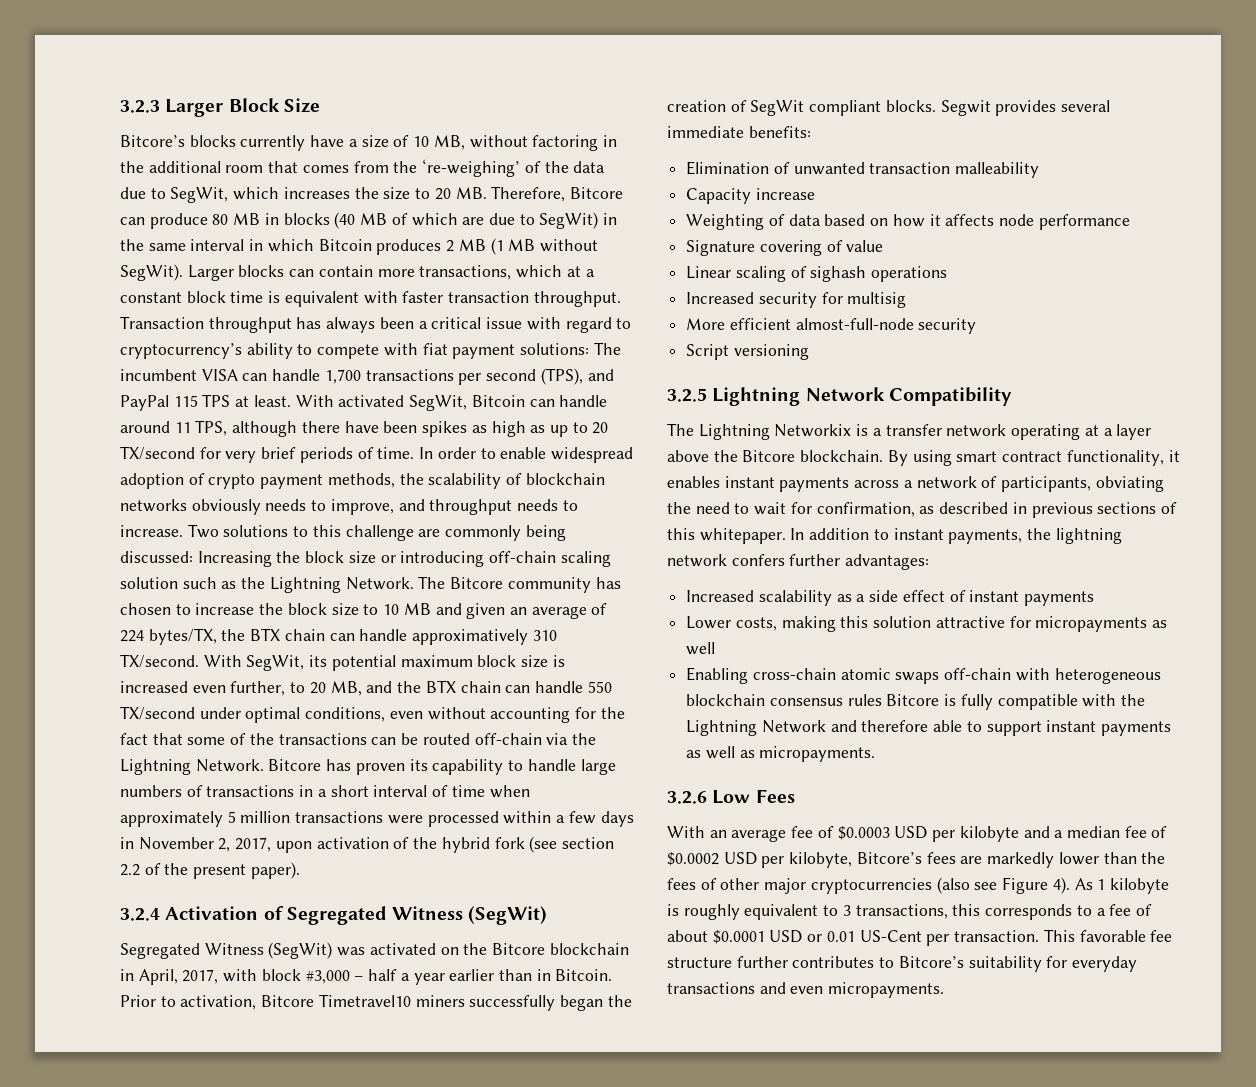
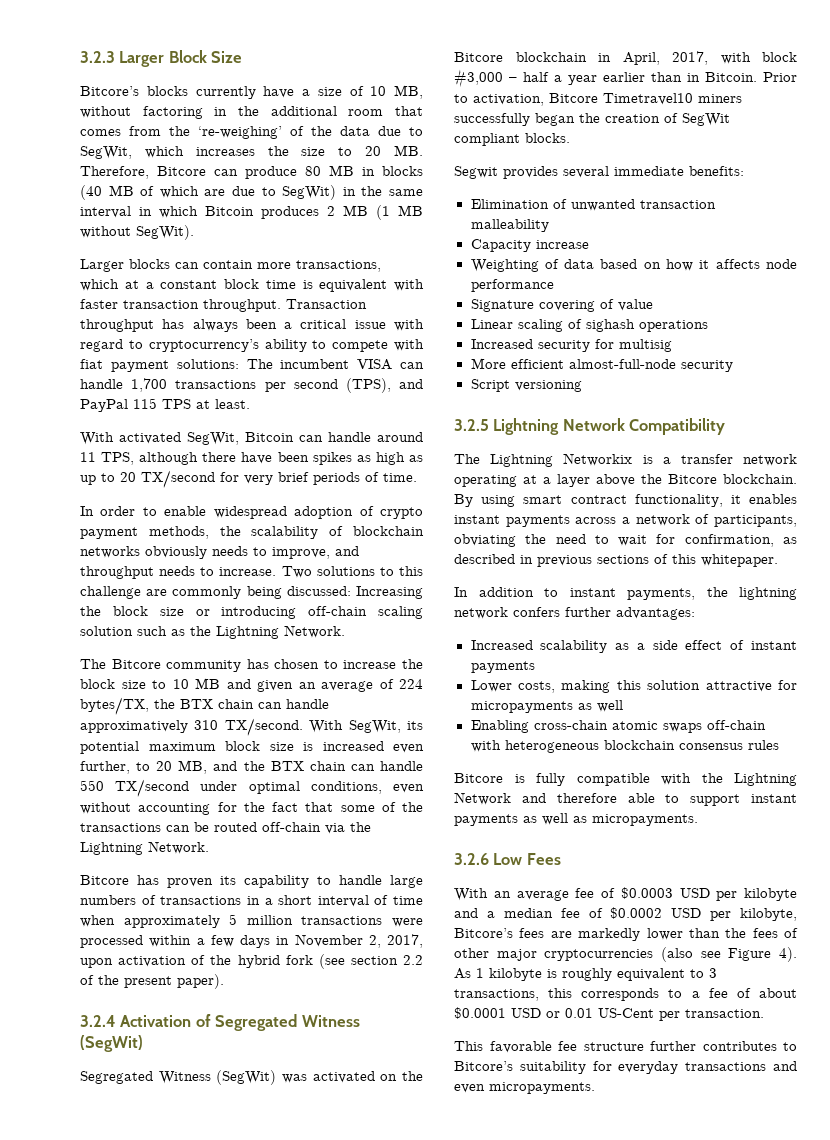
- Bitcore’s blocks currently have a size of 10 MB, without factoring in the additional room that comes from the ‘re-weighing’ of the data due to SegWit, which increases the size to 20 MB. Therefore, Bitcore can produce 80 MB in blocks (40 MB of which are due to SegWit) in the same interval in which Bitcoin produces 2 MB (1 MB without SegWit). Larger blocks can contain more transactions, which at a constant block time is equivalent with faster transaction throughput.
+ Bitcore’s blocks currently have a size of 10 MB, without factoring in the additional room that comes from the ‘re-weighing’ of the data due to SegWit, which increases the size to 20 MB. Therefore, Bitcore can produce 80 MB in blocks (40 MB of which are due to SegWit) in the same interval in which Bitcoin produces 2 MB (1 MB without SegWit).
+ Larger blocks can contain more transactions, which at a constant block time is equivalent with faster transaction throughput.
- The incumbent VISA can handle 1,700 transactions per second (TPS), and PayPal 115 TPS at least. With activated SegWit, Bitcoin can handle around 11 TPS, although there have been spikes as high as up to 20 TX/second for very brief periods of time. In order to enable widespread adoption of crypto payment methods, the scalability of blockchain networks obviously needs to improve, and throughput needs to increase.
+ The incumbent VISA can handle 1,700 transactions per second (TPS), and PayPal 115 TPS at least.
+ With activated SegWit, Bitcoin can handle around 11 TPS, although there have been spikes as high as up to 20 TX/second for very brief periods of time.
+ In order to enable widespread adoption of crypto payment methods, the scalability of blockchain networks obviously needs to improve, and throughput needs to increase.
- Two solutions to this challenge are commonly being discussed: Increasing the block size or introducing off-chain scaling solution such as the Lightning Network. The Bitcore community has chosen to increase the block size to 10 MB and given an average of 224 bytes/TX, the BTX chain can handle approximatively 310 TX/second.
+ Two solutions to this challenge are commonly being discussed: Increasing the block size or introducing off-chain scaling solution such as the Lightning Network.
+ The Bitcore community has chosen to increase the block size to 10 MB and given an average of 224 bytes/TX, the BTX chain can handle approximatively 310 TX/second.
- With SegWit, its potential maximum block size is increased even further, to 20 MB, and the BTX chain can handle 550 TX/second under optimal conditions, even without accounting for the fact that some of the transactions can be routed off-chain via the Lightning Network. Bitcore has proven its capability to handle large numbers of transactions in a short interval of time when approximately 5 million transactions were processed within a few days in November 2, 2017, upon activation of the hybrid fork (see section 2.2 of the present paper).
+ With SegWit, its potential maximum block size is increased even further, to 20 MB, and the BTX chain can handle 550 TX/second under optimal conditions, even without accounting for the fact that some of the transactions can be routed off-chain via the Lightning Network.
+ Bitcore has proven its capability to handle large numbers of transactions in a short interval of time when approximately 5 million transactions were processed within a few days in November 2, 2017, upon activation of the hybrid fork (see section 2.2 of the present paper).
- Prior to activation, Bitcore Timetravel10 miners successfully began the creation of SegWit compliant blocks. Segwit provides several immediate benefits:
+ Prior to activation, Bitcore Timetravel10 miners successfully began the creation of SegWit compliant blocks.
+ Segwit provides several immediate benefits:
- By using smart contract functionality, it enables instant payments across a network of participants, obviating the need to wait for confirmation, as described in previous sections of this whitepaper. In addition to instant payments, the lightning network confers further advantages:
+ By using smart contract functionality, it enables instant payments across a network of participants, obviating the need to wait for confirmation, as described in previous sections of this whitepaper.
+ In addition to instant payments, the lightning network confers further advantages:
- Enabling cross-chain atomic swaps off-chain with heterogeneous blockchain consensus rules Bitcore is fully compatible with the Lightning Network and therefore able to support instant payments as well as micropayments.
+ Enabling cross-chain atomic swaps off-chain with heterogeneous blockchain consensus rules
+ Bitcore is fully compatible with the Lightning Network and therefore able to support instant payments as well as micropayments.
- As 1 kilobyte is roughly equivalent to 3 transactions, this corresponds to a fee of about $0.0001 USD or 0.01 US-Cent per transaction. This favorable fee structure further contributes to Bitcore’s suitability for everyday transactions and even micropayments.
+ As 1 kilobyte is roughly equivalent to 3 transactions, this corresponds to a fee of about $0.0001 USD or 0.01 US-Cent per transaction.
+ This favorable fee structure further contributes to Bitcore’s suitability for everyday transactions and even micropayments.

